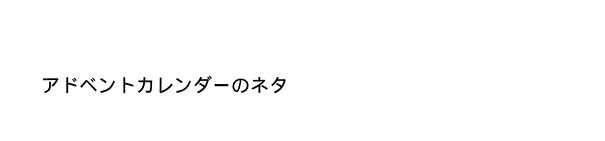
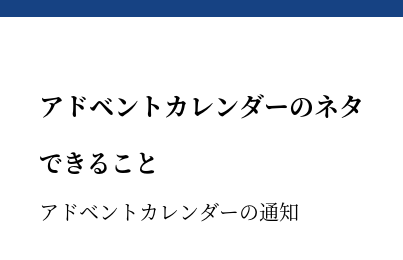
+ できること
+ アドベントカレンダーの通知

